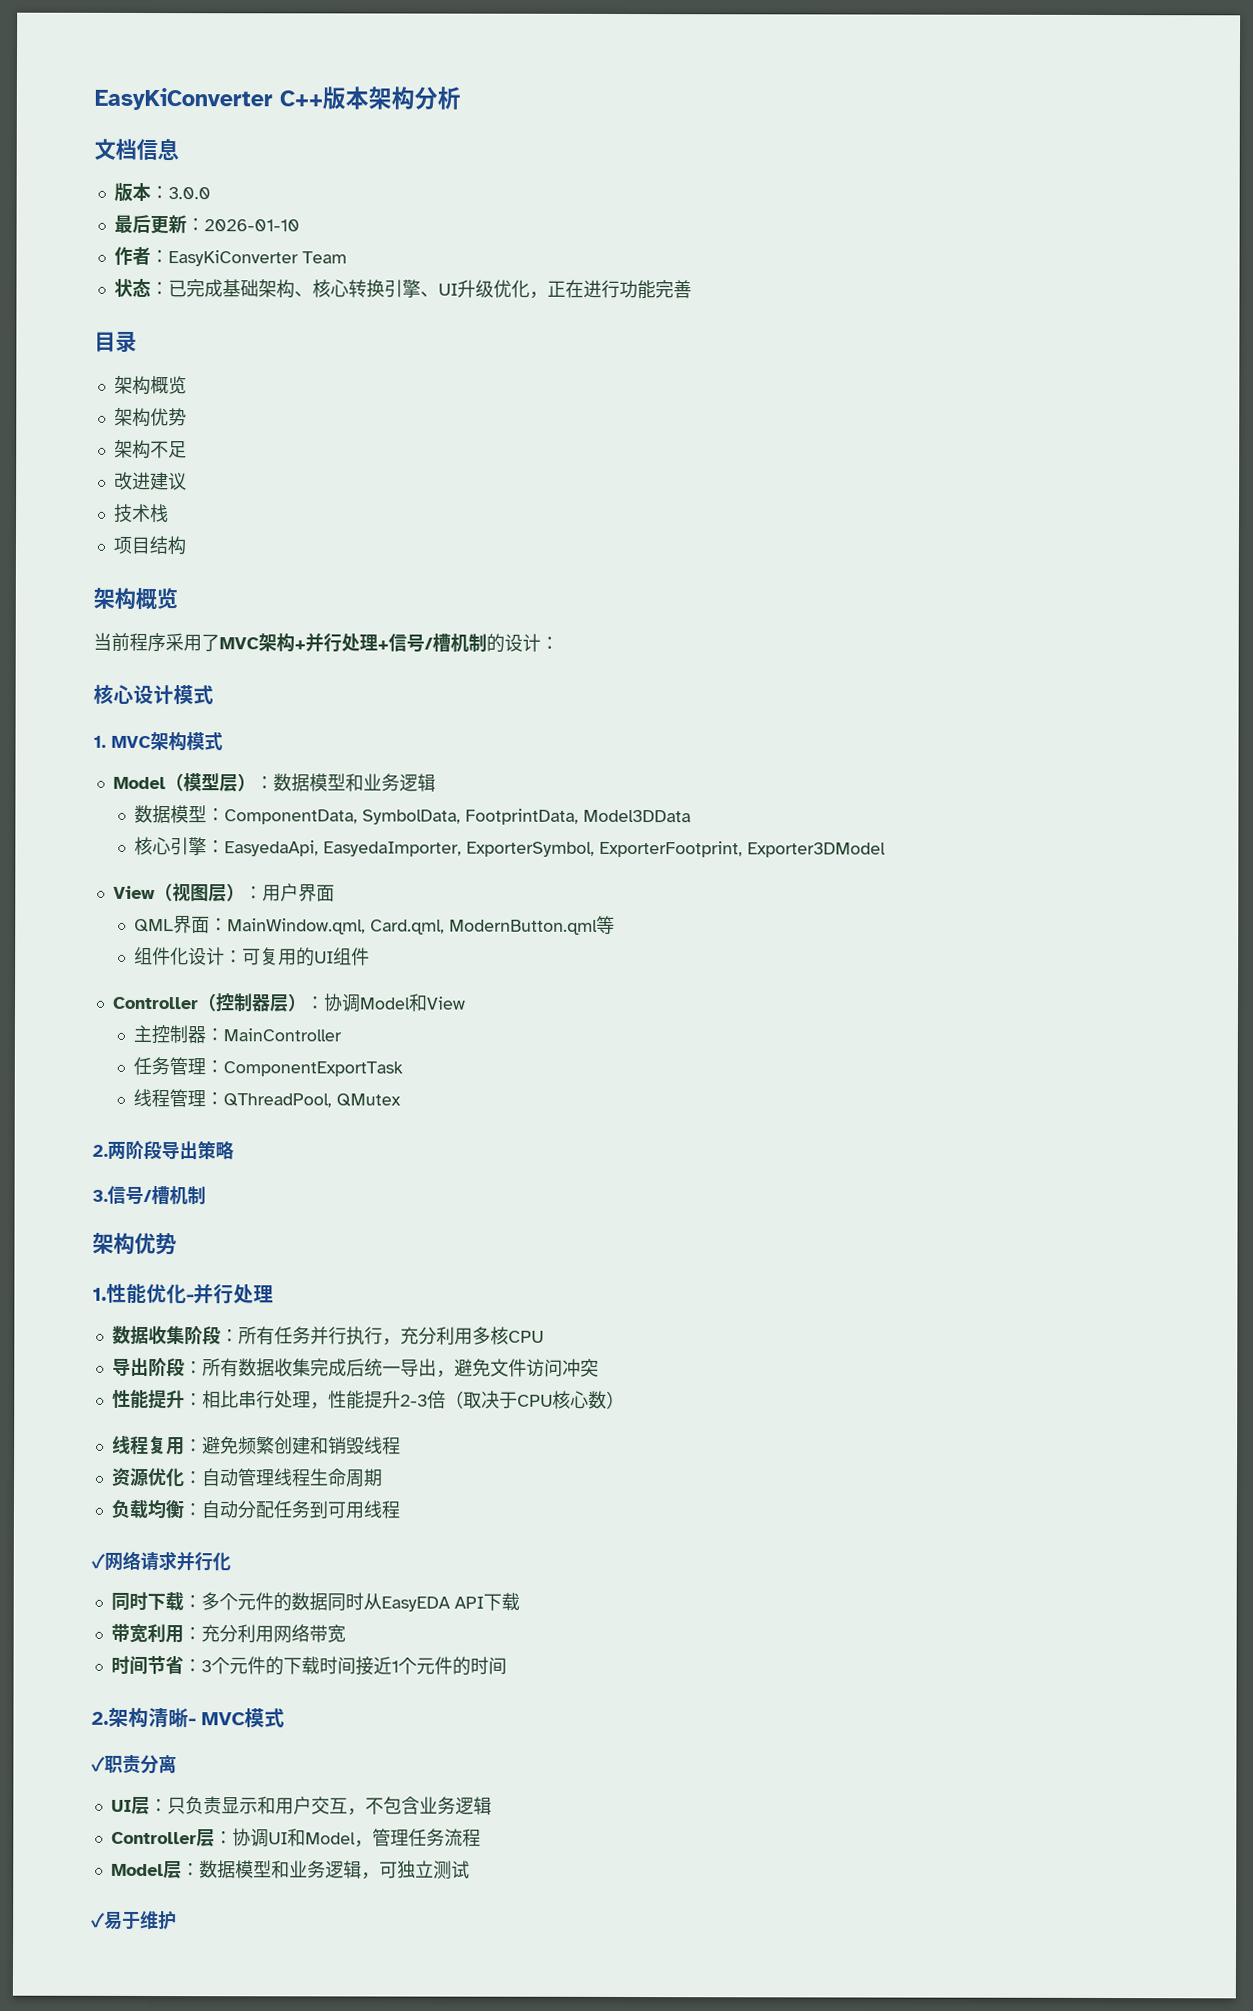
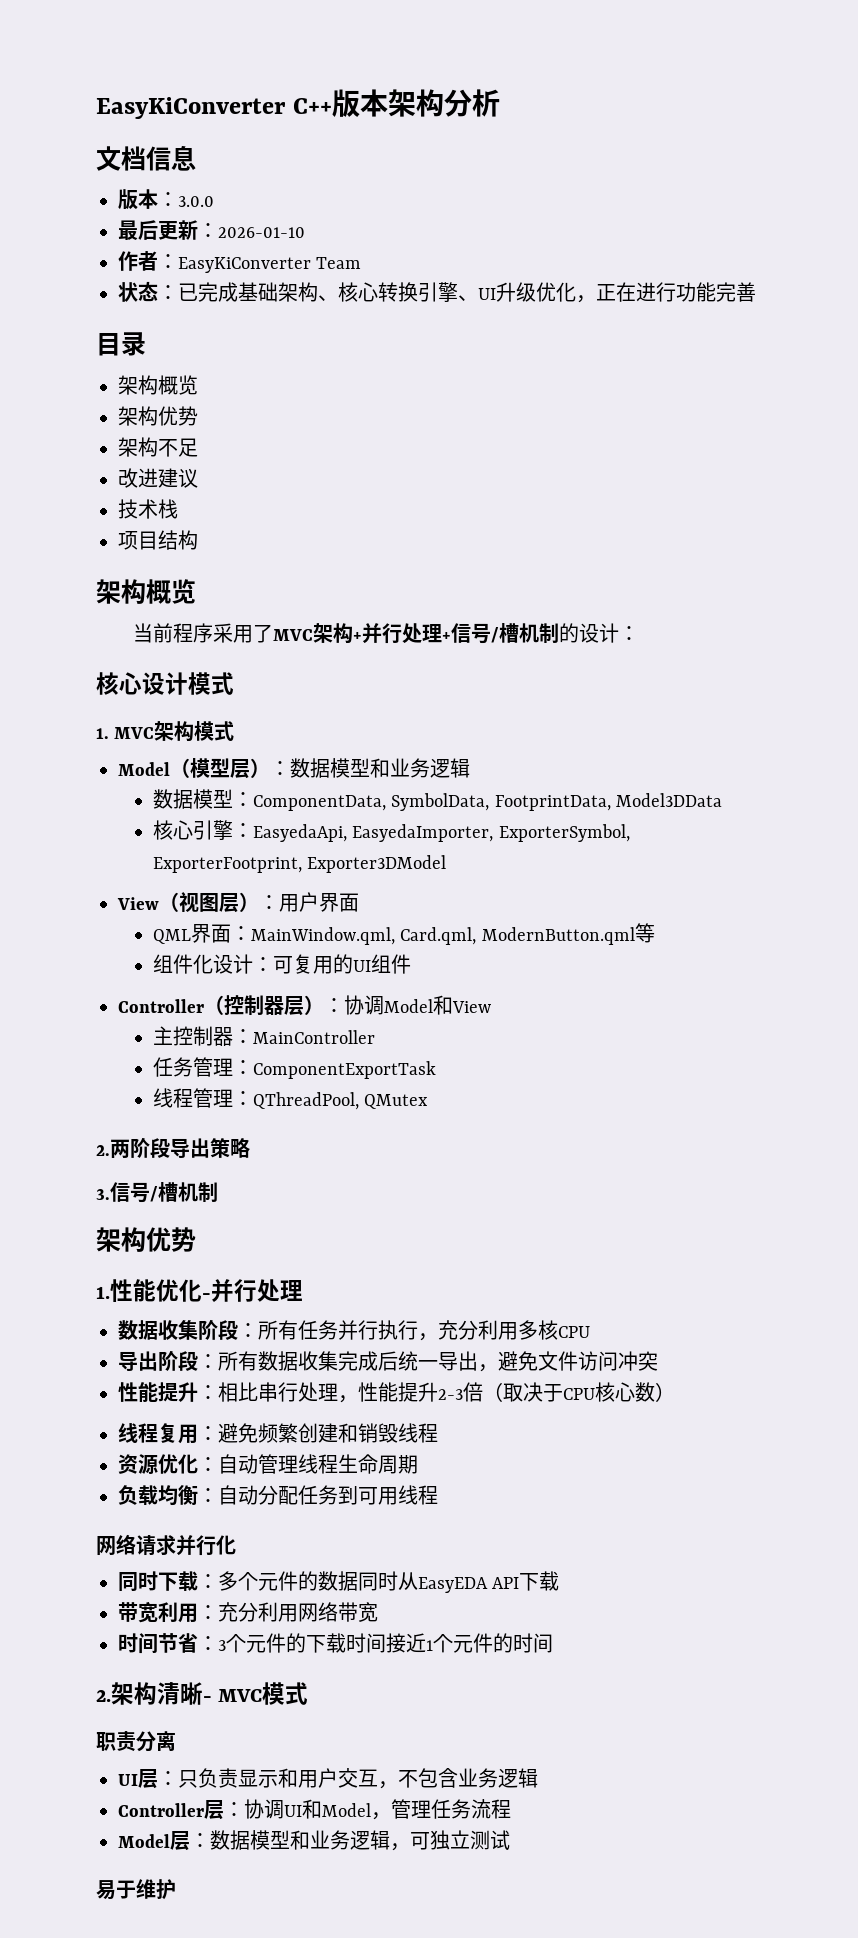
- ✓网络请求并行化
+ 网络请求并行化
- ✓职责分离
+ 职责分离
- ✓易于维护
+ 易于维护

